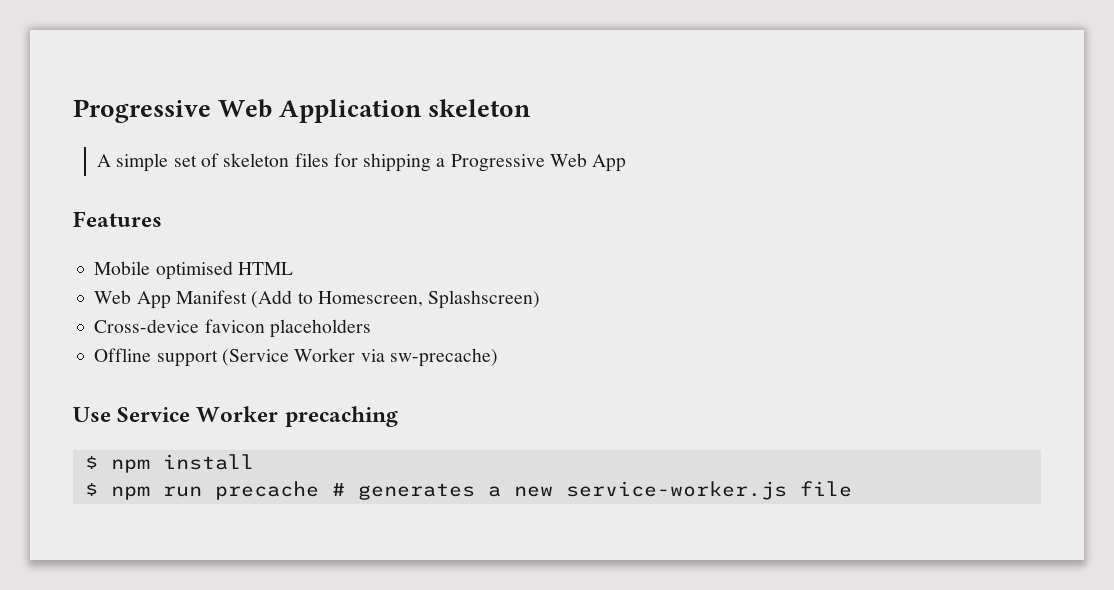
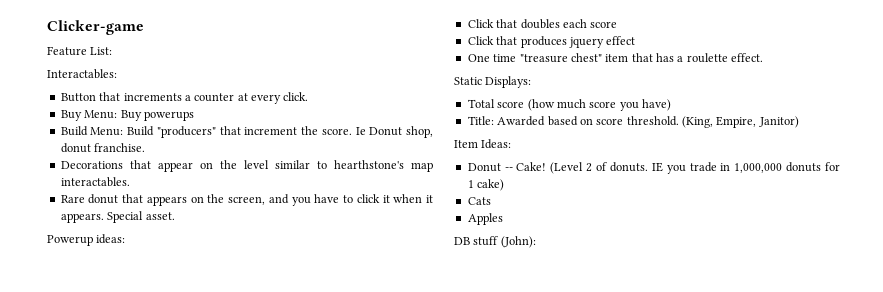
- Progressive Web Application skeleton
- A simple set of skeleton files for shipping a Progressive Web App
- Features
- Mobile optimised HTML
- Web App Manifest (Add to Homescreen, Splashscreen)
- Cross-device favicon placeholders
- Offline support (Service Worker via sw-precache)
- Use Service Worker precaching
- $ npm install
- $ npm run precache # generates a new service-worker.js file
+ Clicker-game
+ Feature List:
+ Interactables:
+ Button that increments a counter at every click.
+ Buy Menu: Buy powerups
+ Build Menu: Build "producers" that increment the score. Ie Donut shop, donut franchise.
+ Decorations that appear on the level similar to hearthstone's map interactables.
+ Rare donut that appears on the screen, and you have to click it when it appears. Special asset.
+ Powerup ideas:
+ Click that doubles each score
+ Click that produces jquery effect
+ One time "treasure chest" item that has a roulette effect.
+ Static Displays:
+ Total score (how much score you have)
+ Title: Awarded based on score threshold. (King, Empire, Janitor)
+ Item Ideas:
+ Donut -- Cake! (Level 2 of donuts. IE you trade in 1,000,000 donuts for 1 cake)
+ Cats
+ Apples
+ DB stuff (John):

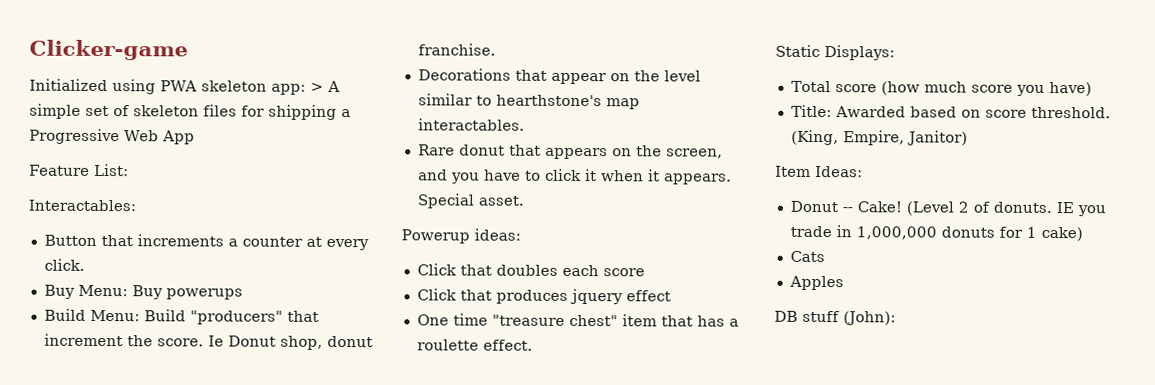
+ Initialized using PWA skeleton app: > A simple set of skeleton files for shipping a Progressive Web App

